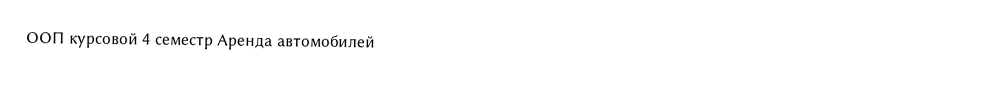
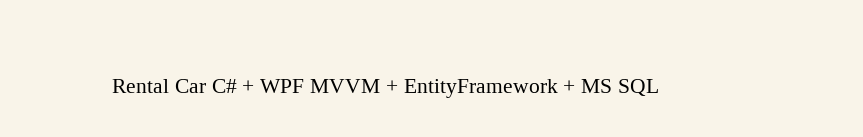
- ООП курсовой 4 семестр Аренда автомобилей
+ Rental Car C# + WPF MVVM + EntityFramework + MS SQL

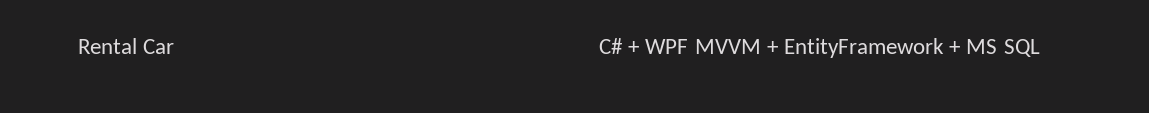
- Rental Car C# + WPF MVVM + EntityFramework + MS SQL
+ Rental Car
+ C# + WPF MVVM + EntityFramework + MS SQL

